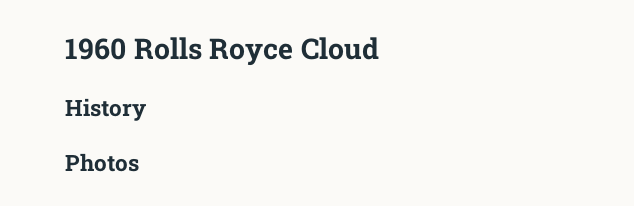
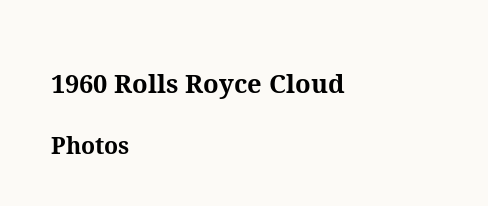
- History

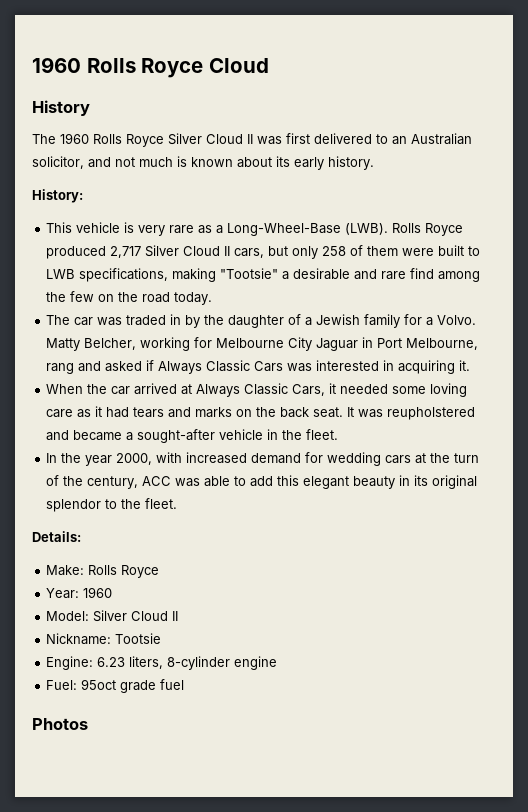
+ History
+ The 1960 Rolls Royce Silver Cloud II was first delivered to an Australian solicitor, and not much is known about its early history.
+ History:
+ This vehicle is very rare as a Long-Wheel-Base (LWB). Rolls Royce produced 2,717 Silver Cloud II cars, but only 258 of them were built to LWB specifications, making "Tootsie" a desirable and rare find among the few on the road today.
+ The car was traded in by the daughter of a Jewish family for a Volvo. Matty Belcher, working for Melbourne City Jaguar in Port Melbourne, rang and asked if Always Classic Cars was interested in acquiring it.
+ When the car arrived at Always Classic Cars, it needed some loving care as it had tears and marks on the back seat. It was reupholstered and became a sought-after vehicle in the fleet.
+ In the year 2000, with increased demand for wedding cars at the turn of the century, ACC was able to add this elegant beauty in its original splendor to the fleet.
+ Details:
+ Make: Rolls Royce
+ Year: 1960
+ Model: Silver Cloud II
+ Nickname: Tootsie
+ Engine: 6.23 liters, 8-cylinder engine
+ Fuel: 95oct grade fuel

